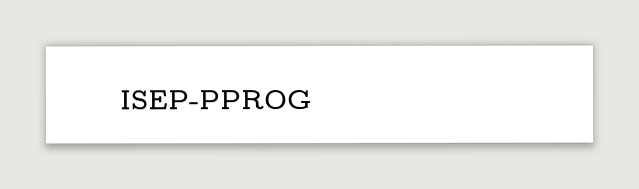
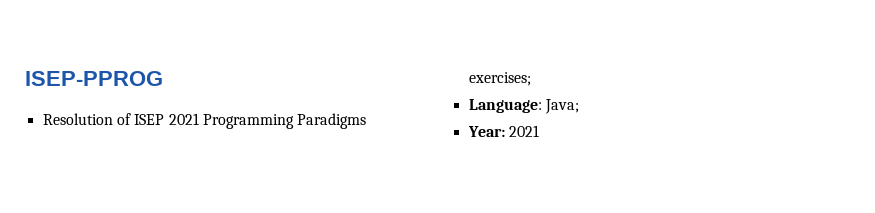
+ Resolution of ISEP 2021 Programming Paradigms exercises;
+ Language: Java;
+ Year: 2021

